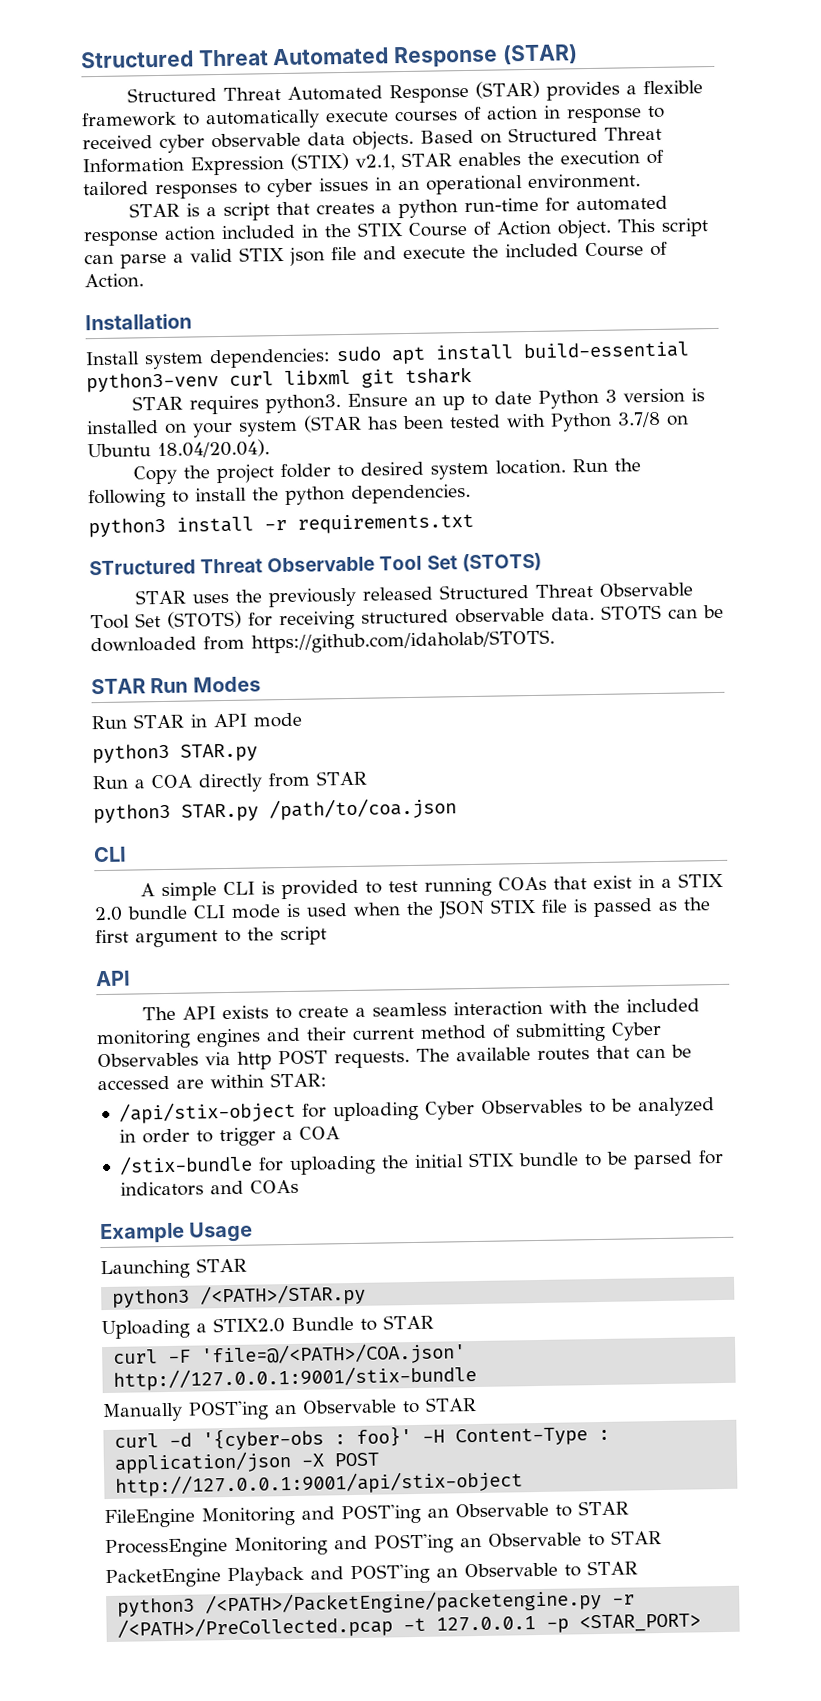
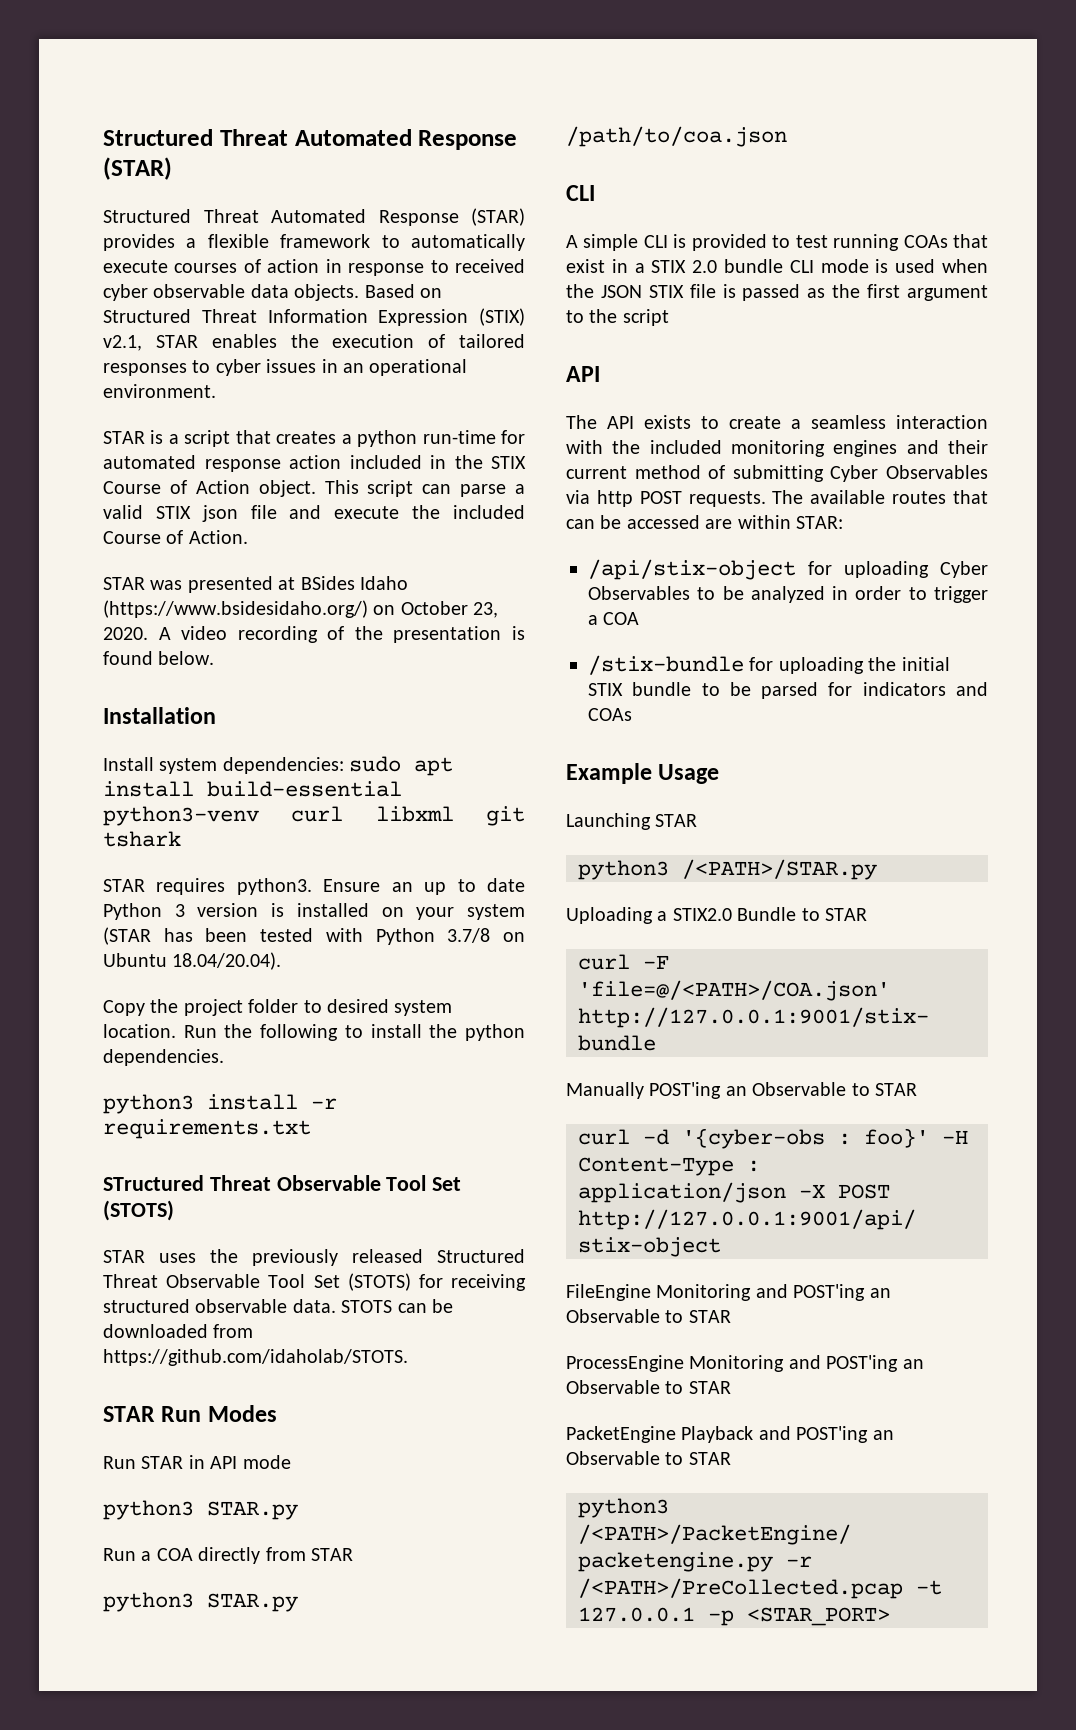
+ STAR was presented at BSides Idaho (https://www.bsidesidaho.org/) on October 23, 2020. A video recording of the presentation is found below.

